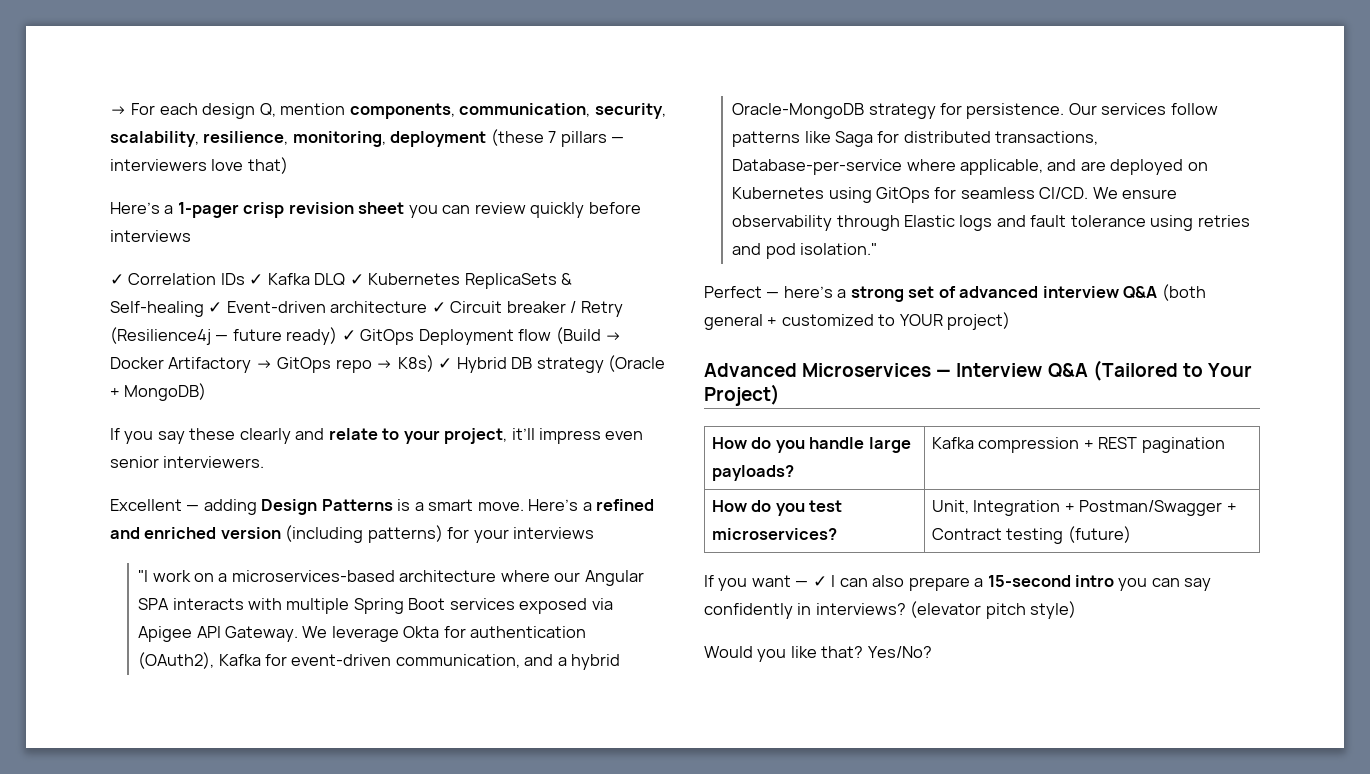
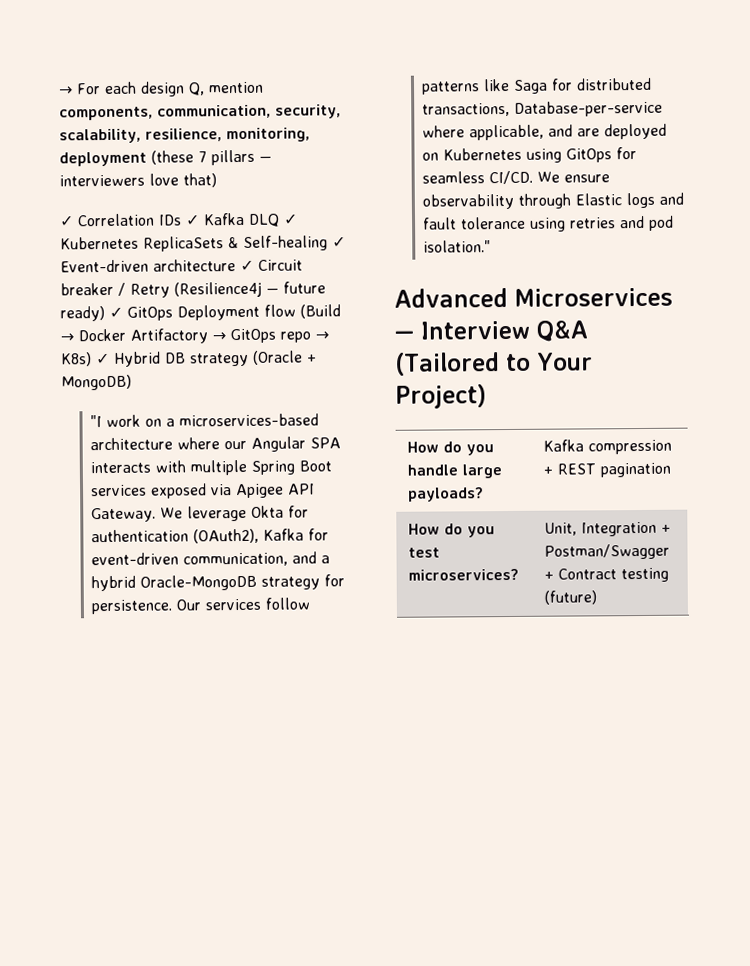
- Here’s a 1-pager crisp revision sheet you can review quickly before interviews
- If you say these clearly and relate to your project, it’ll impress even senior interviewers.
- Excellent — adding Design Patterns is a smart move. Here’s a refined and enriched version (including patterns) for your interviews
- Perfect — here’s a strong set of advanced interview Q&A (both general + customized to YOUR project)
- If you want — ✓ I can also prepare a 15-second intro you can say confidently in interviews? (elevator pitch style)
- Would you like that? Yes/No?

